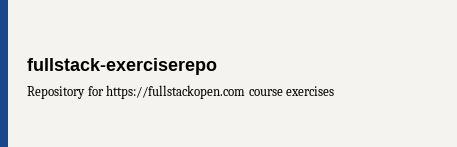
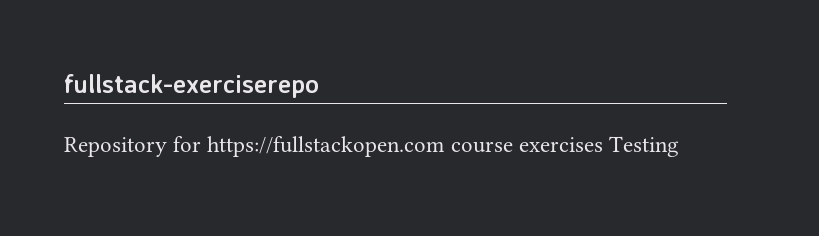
- Repository for https://fullstackopen.com course exercises
+ Repository for https://fullstackopen.com course exercises Testing

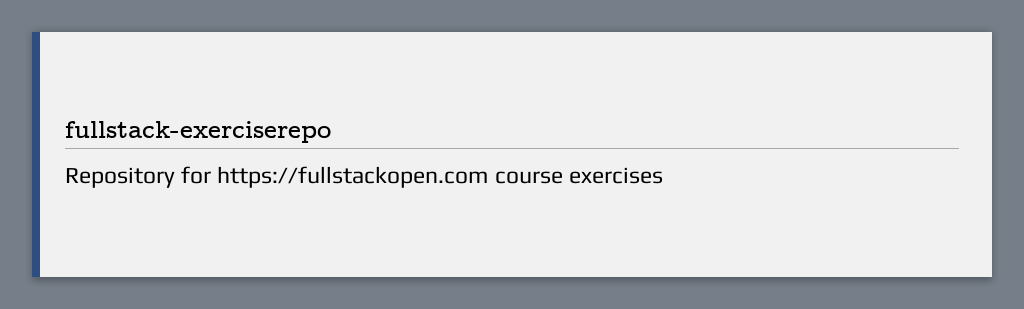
- Repository for https://fullstackopen.com course exercises Testing
+ Repository for https://fullstackopen.com course exercises

